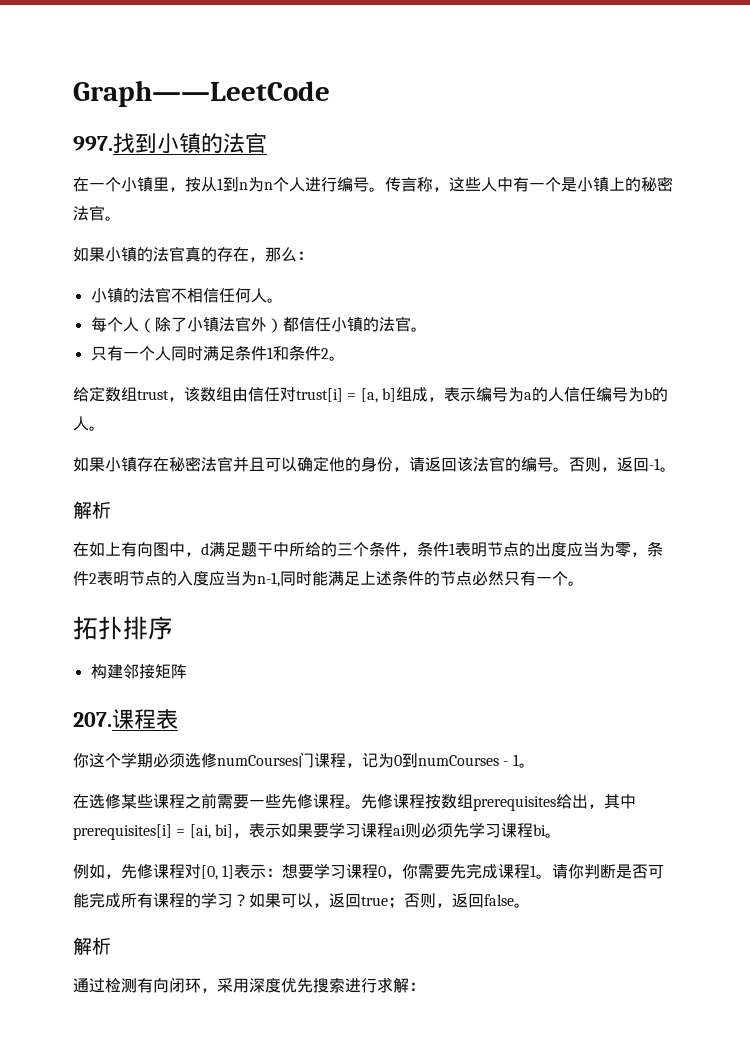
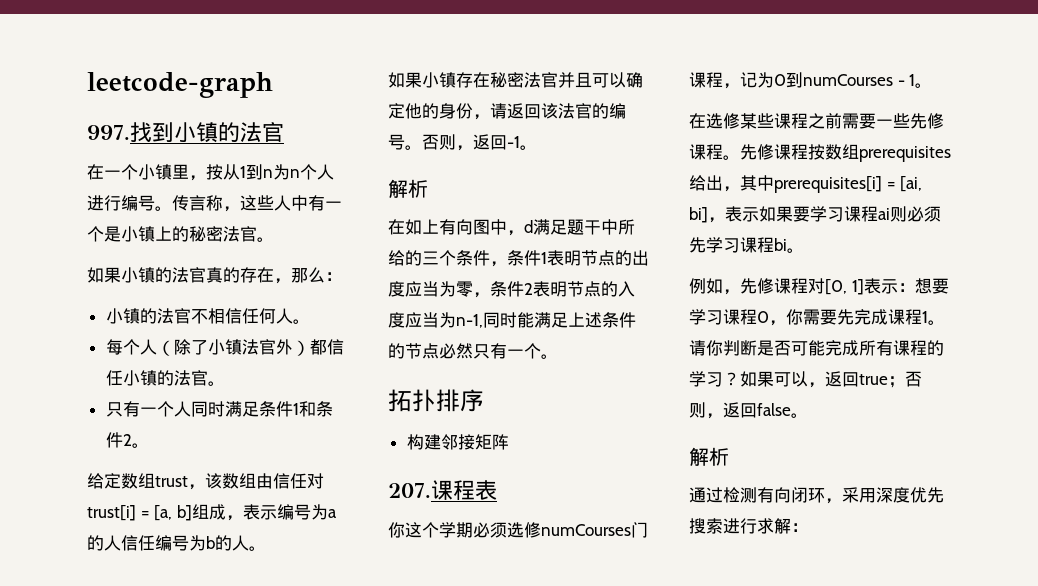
- Graph——LeetCode
+ leetcode-graph

